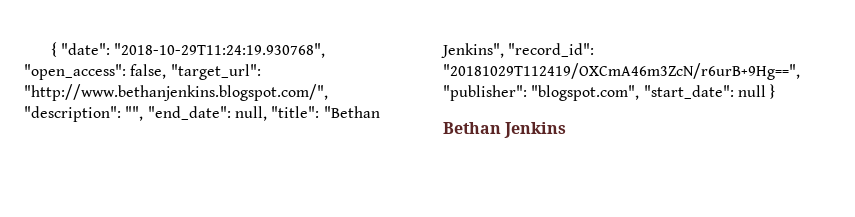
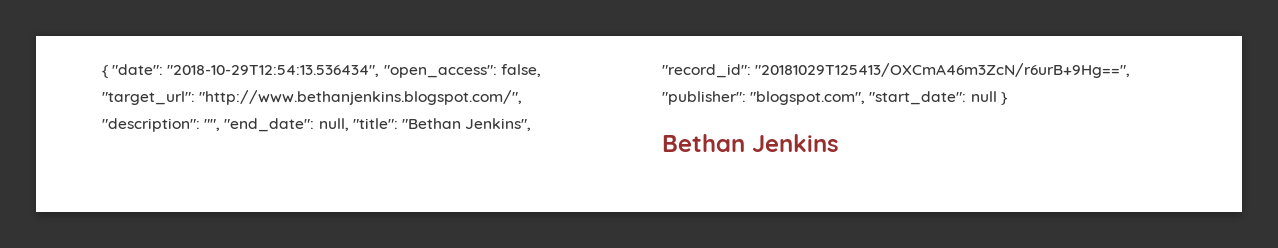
- { "date": "2018-10-29T11:24:19.930768", "open_access": false, "target_url": "http://www.bethanjenkins.blogspot.com/", "description": "", "end_date": null, "title": "Bethan Jenkins", "record_id": "20181029T112419/OXCmA46m3ZcN/r6urB+9Hg==", "publisher": "blogspot.com", "start_date": null }
+ { "date": "2018-10-29T12:54:13.536434", "open_access": false, "target_url": "http://www.bethanjenkins.blogspot.com/", "description": "", "end_date": null, "title": "Bethan Jenkins", "record_id": "20181029T125413/OXCmA46m3ZcN/r6urB+9Hg==", "publisher": "blogspot.com", "start_date": null }

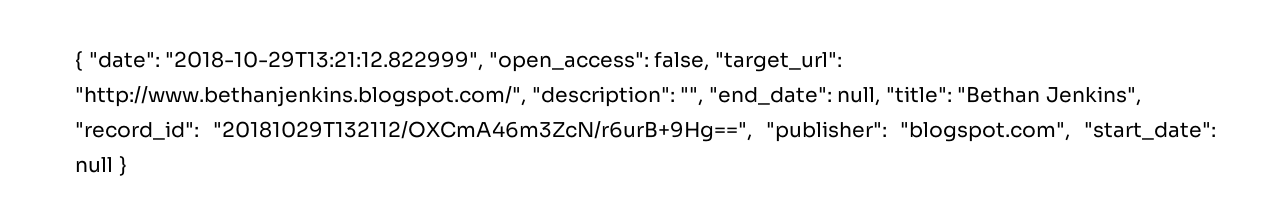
- { "date": "2018-10-29T12:54:13.536434", "open_access": false, "target_url": "http://www.bethanjenkins.blogspot.com/", "description": "", "end_date": null, "title": "Bethan Jenkins", "record_id": "20181029T125413/OXCmA46m3ZcN/r6urB+9Hg==", "publisher": "blogspot.com", "start_date": null }
+ { "date": "2018-10-29T13:21:12.822999", "open_access": false, "target_url": "http://www.bethanjenkins.blogspot.com/", "description": "", "end_date": null, "title": "Bethan Jenkins", "record_id": "20181029T132112/OXCmA46m3ZcN/r6urB+9Hg==", "publisher": "blogspot.com", "start_date": null }
- Bethan Jenkins

